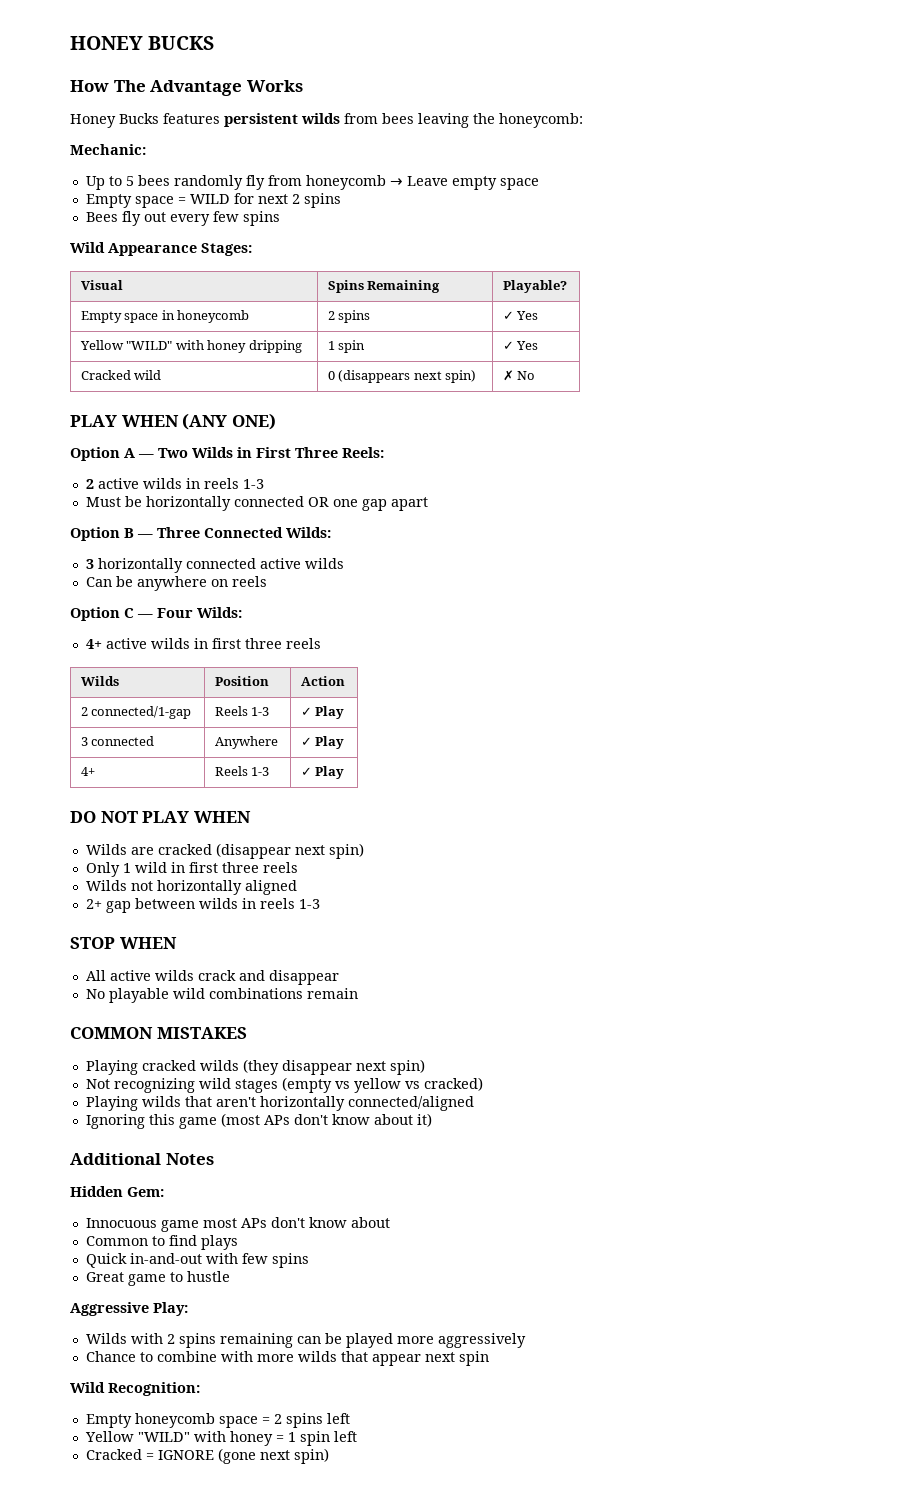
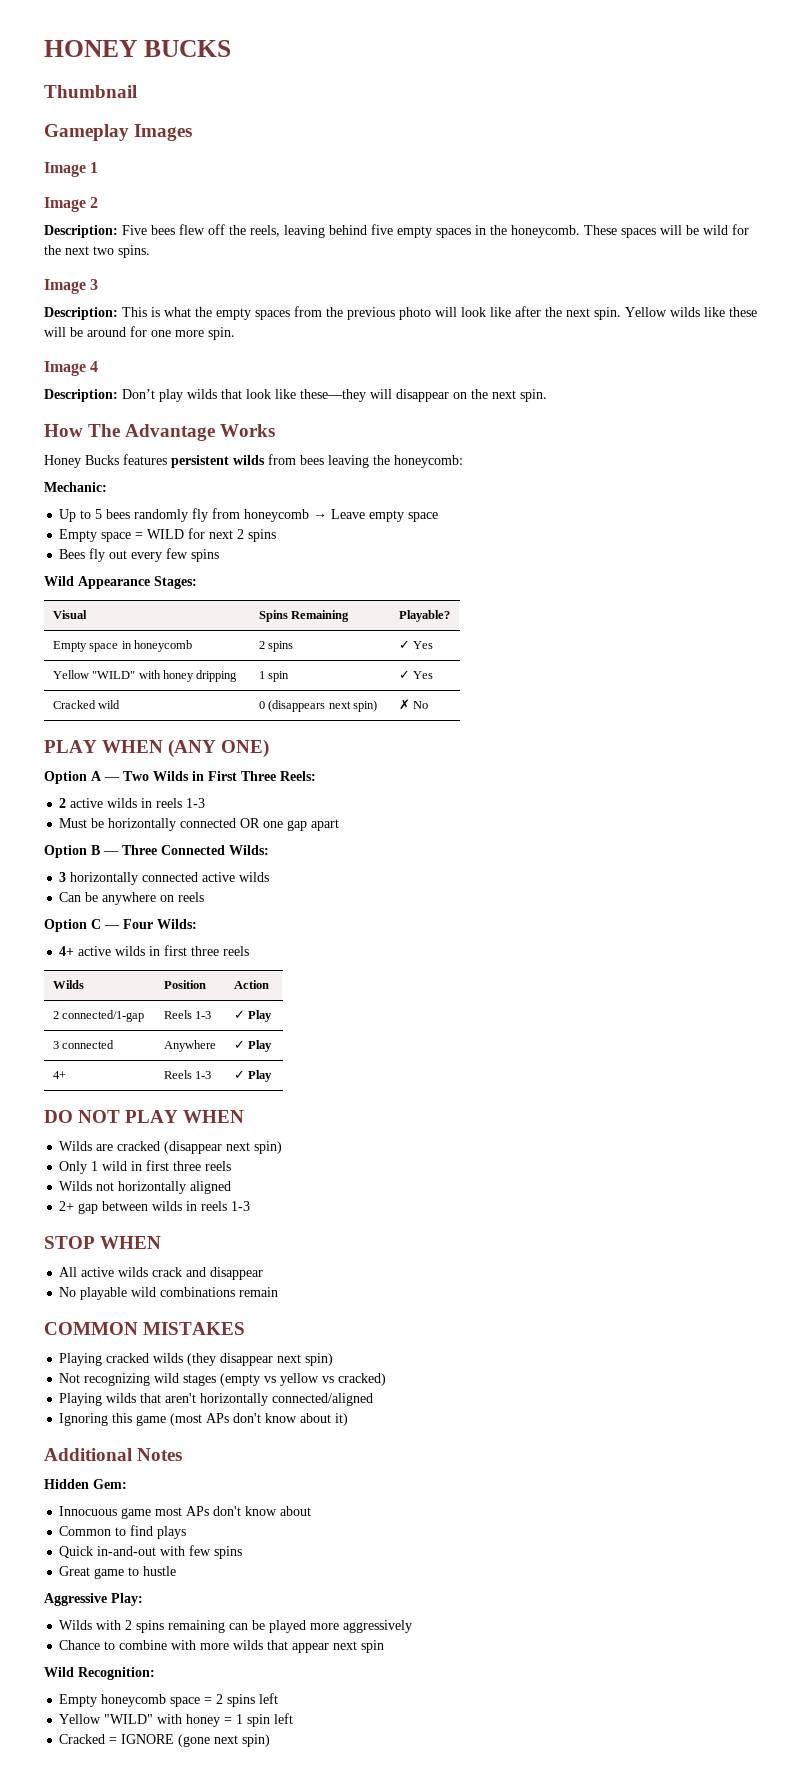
+ Thumbnail
+ Gameplay Images
+ Image 1
+ Image 2
+ Description: Five bees flew off the reels, leaving behind five empty spaces in the honeycomb. These spaces will be wild for the next two spins.
+ Image 3
+ Description: This is what the empty spaces from the previous photo will look like after the next spin. Yellow wilds like these will be around for one more spin.
+ Image 4
+ Description: Don’t play wilds that look like these—they will disappear on the next spin.

